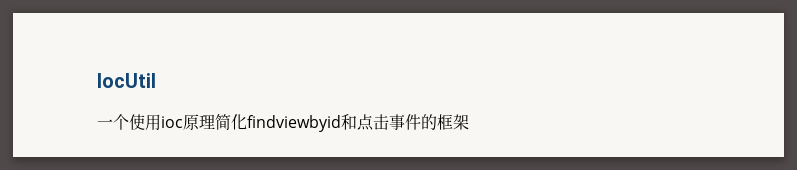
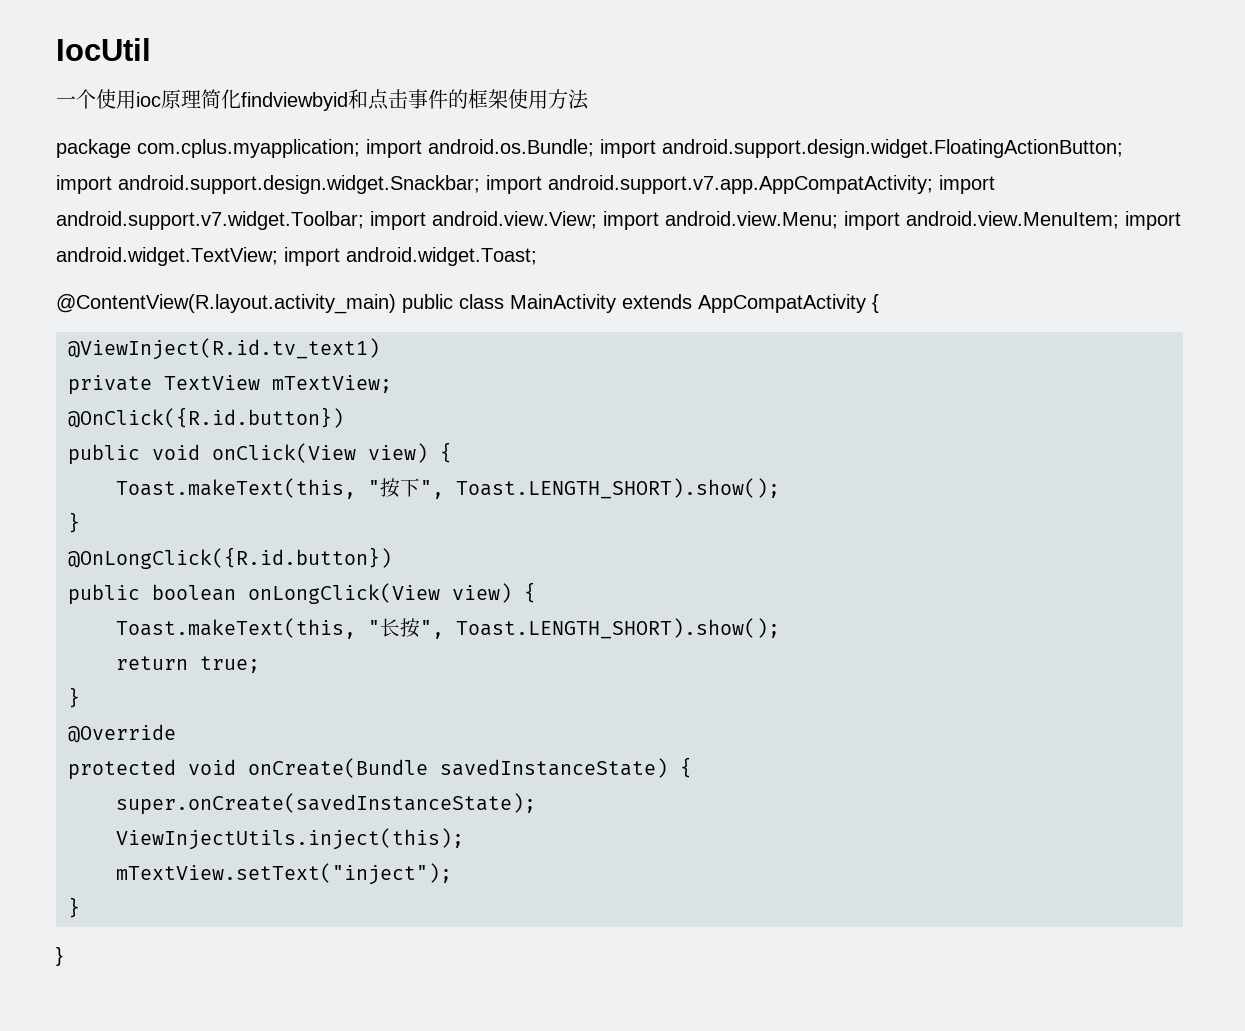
- 一个使用ioc原理简化findviewbyid和点击事件的框架
+ 一个使用ioc原理简化findviewbyid和点击事件的框架使用方法
+ package com.cplus.myapplication; import android.os.Bundle; import android.support.design.widget.FloatingActionButton; import android.support.design.widget.Snackbar; import android.support.v7.app.AppCompatActivity; import android.support.v7.widget.Toolbar; import android.view.View; import android.view.Menu; import android.view.MenuItem; import android.widget.TextView; import android.widget.Toast;
+ @ContentView(R.layout.activity_main) public class MainActivity extends AppCompatActivity {
+ @ViewInject(R.id.tv_text1)
+ private TextView mTextView;
+ @OnClick({R.id.button})
+ public void onClick(View view) {
+ Toast.makeText(this, "按下", Toast.LENGTH_SHORT).show();
+ }
+ @OnLongClick({R.id.button})
+ public boolean onLongClick(View view) {
+ Toast.makeText(this, "长按", Toast.LENGTH_SHORT).show();
+ return true;
+ }
+ @Override
+ protected void onCreate(Bundle savedInstanceState) {
+ super.onCreate(savedInstanceState);
+ ViewInjectUtils.inject(this);
+ mTextView.setText("inject");
+ }
+ }

